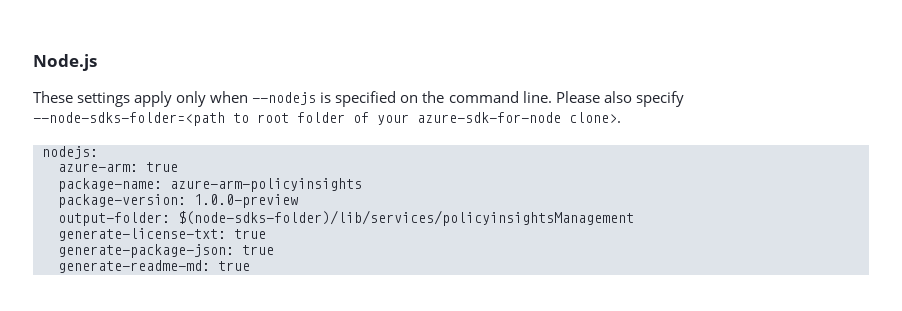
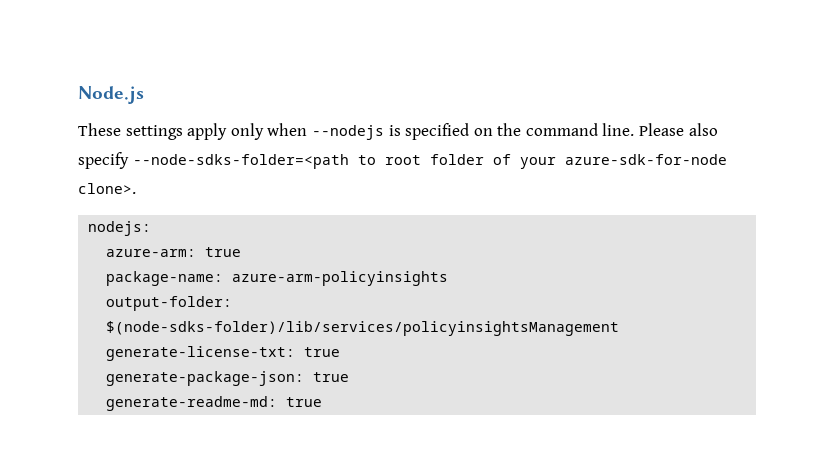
- package-version: 1.0.0-preview

